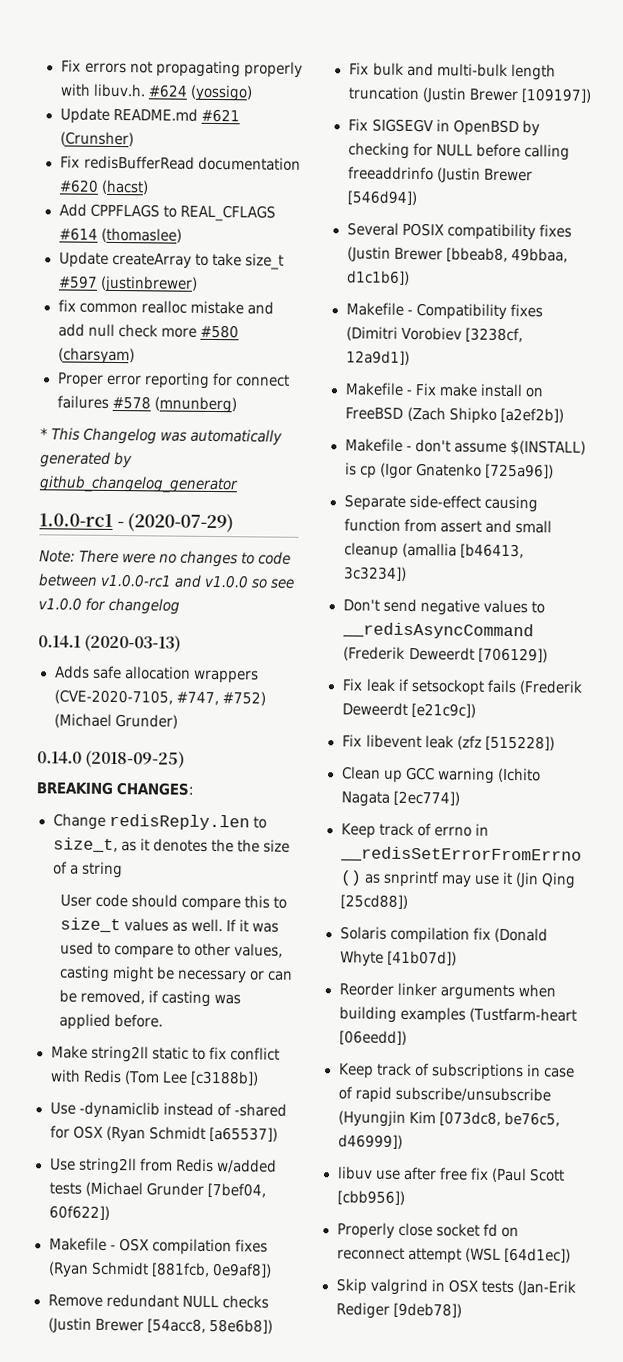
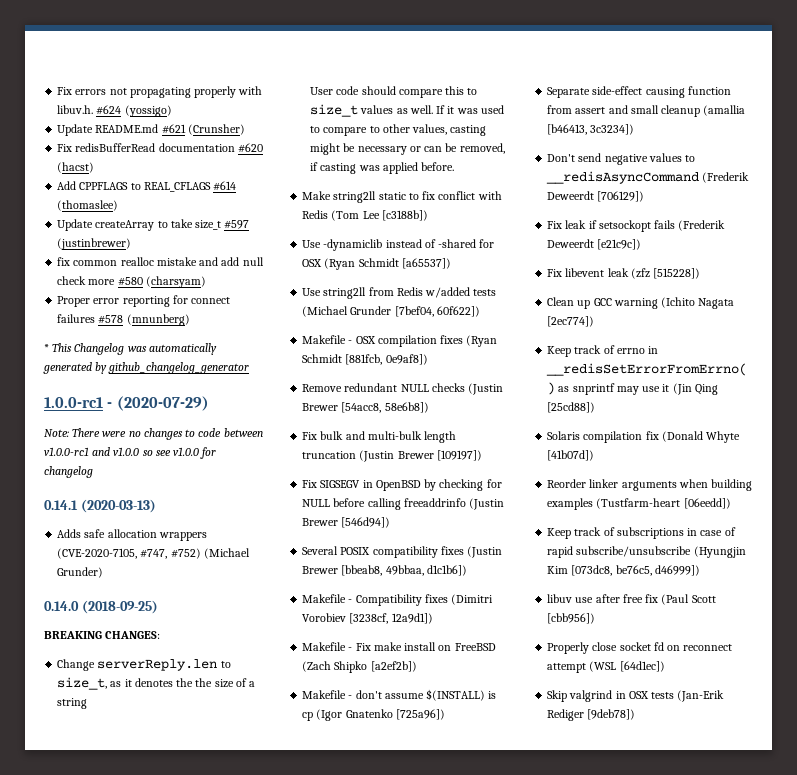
- Change redisReply.len to size_t, as it denotes the the size of a string
+ Change serverReply.len to size_t, as it denotes the the size of a string

